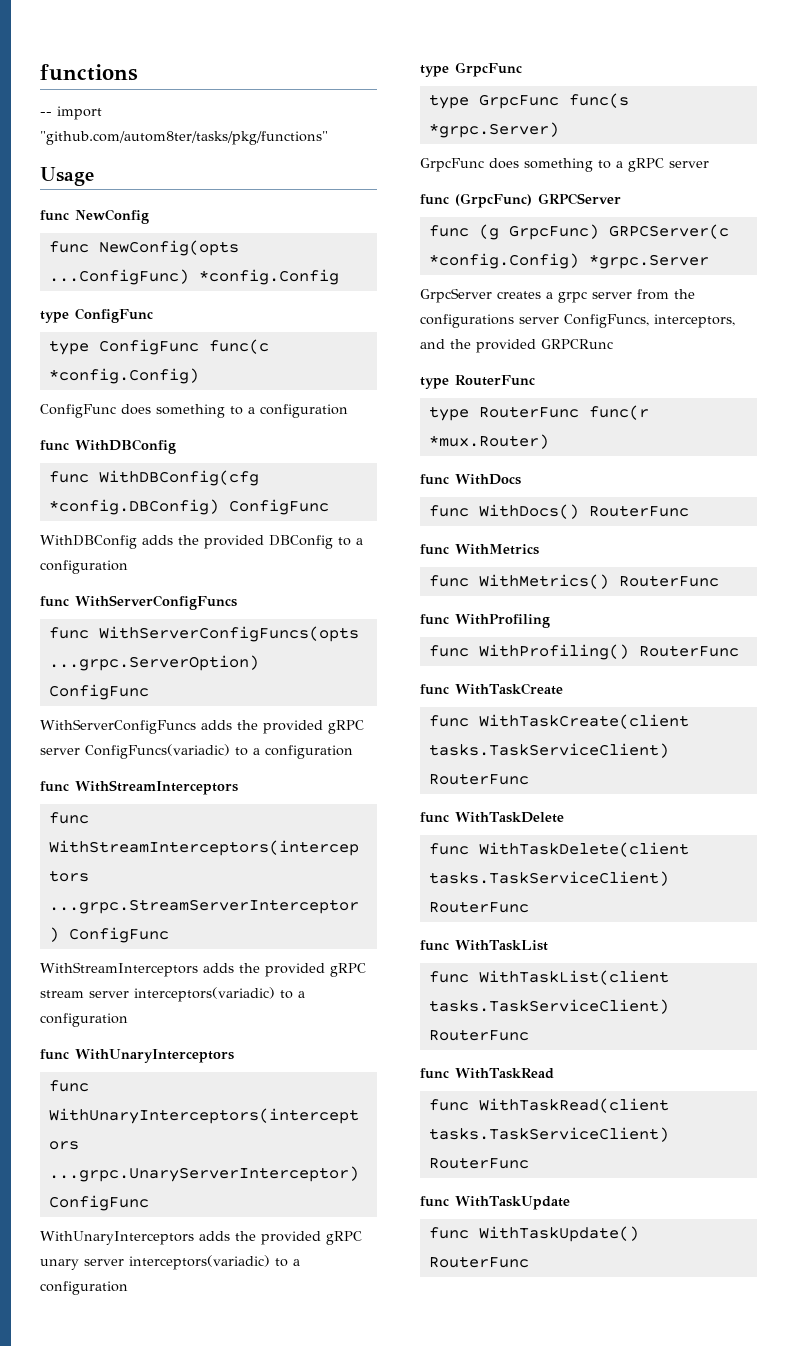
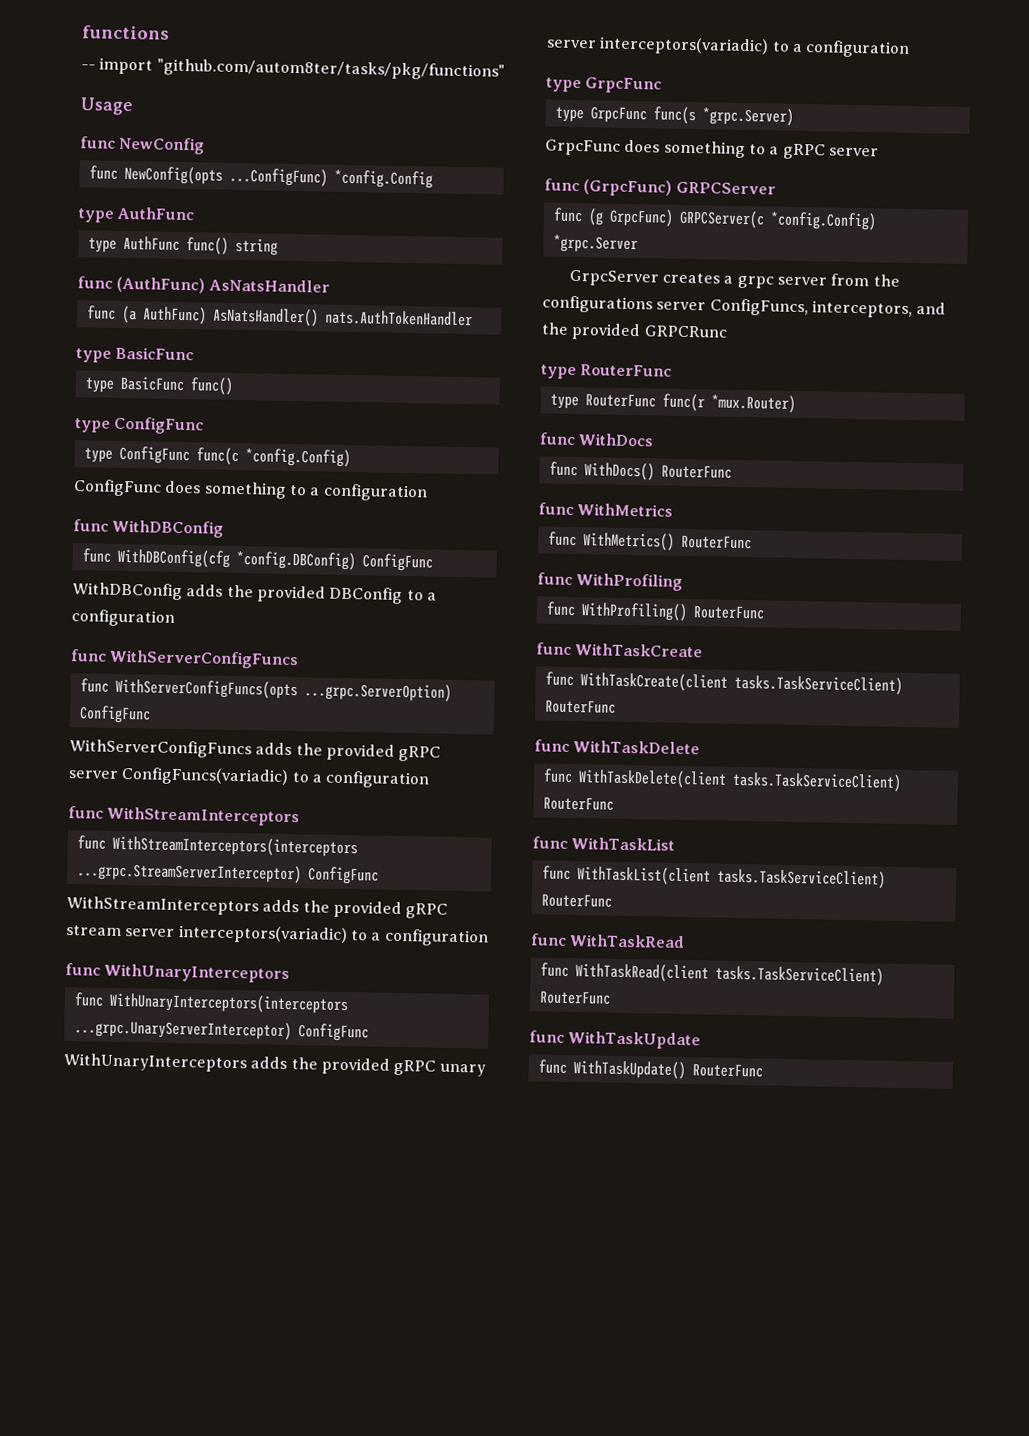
  func NewConfig(opts ...ConfigFunc) *config.Config
+ type AuthFunc
+ type AuthFunc func() string
+ func (AuthFunc) AsNatsHandler
+ func (a AuthFunc) AsNatsHandler() nats.AuthTokenHandler
+ type BasicFunc
+ type BasicFunc func()

